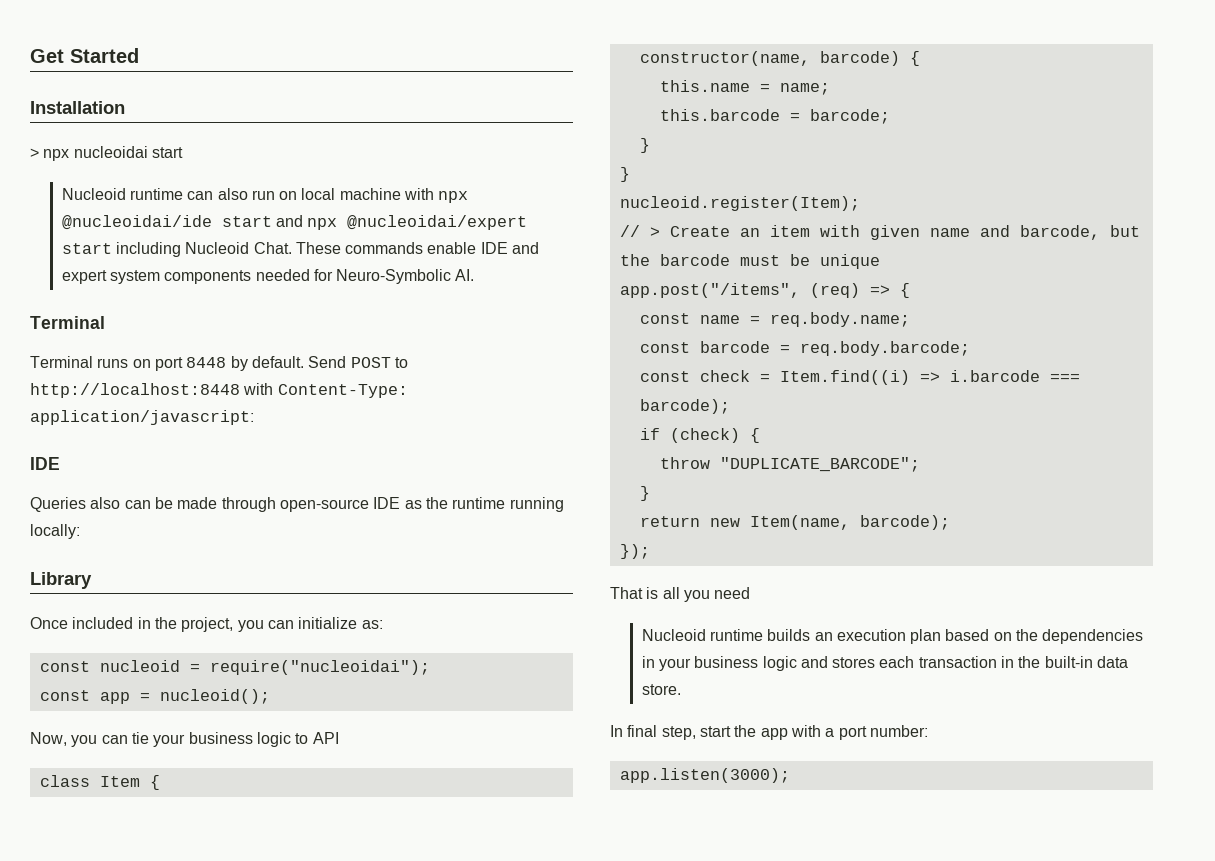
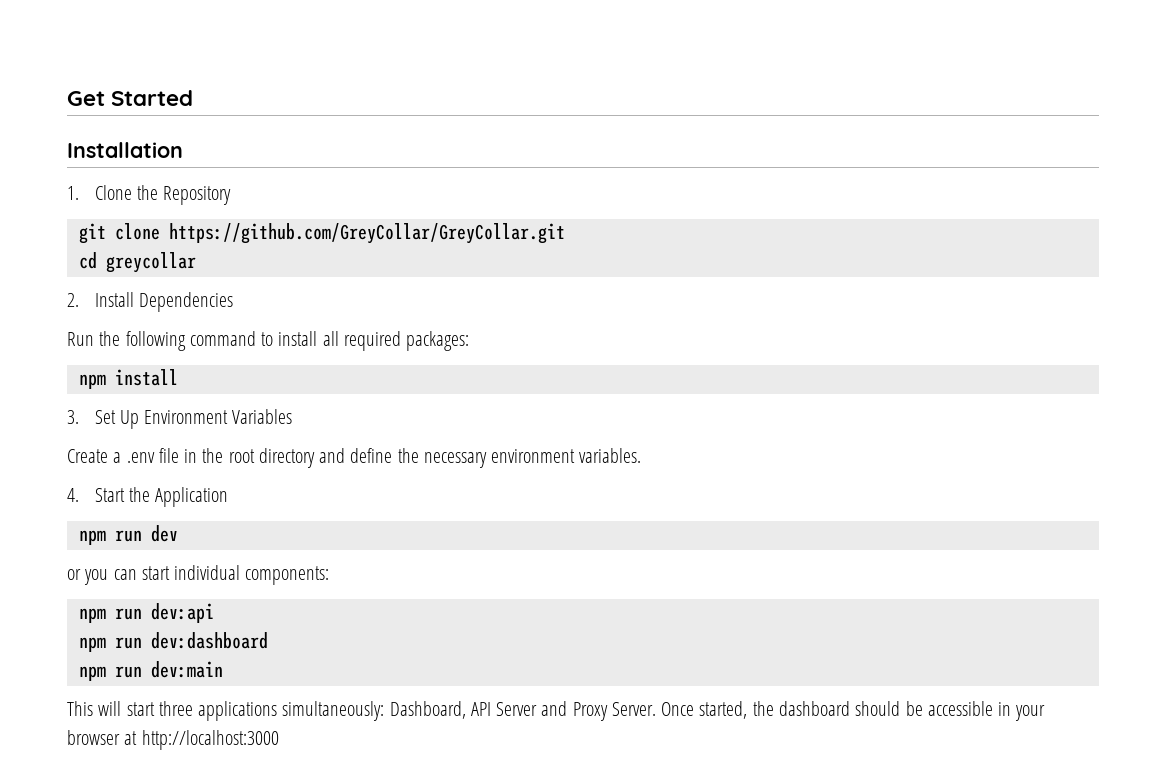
- > npx nucleoidai start
- Nucleoid runtime can also run on local machine with npx @nucleoidai/ide start and npx @nucleoidai/expert start including Nucleoid Chat. These commands enable IDE and expert system components needed for Neuro-Symbolic AI.
- Terminal
- Terminal runs on port 8448 by default. Send POST to http://localhost:8448 with Content-Type: application/javascript:
- IDE
- Queries also can be made through open-source IDE as the runtime running locally:
- Library
- Once included in the project, you can initialize as:
- const nucleoid = require("nucleoidai");
- const app = nucleoid();
- Now, you can tie your business logic to API
- class Item {
- constructor(name, barcode) {
- this.name = name;
- this.barcode = barcode;
- }
- }
- nucleoid.register(Item);
- // > Create an item with given name and barcode, but the barcode must be unique
- app.post("/items", (req) => {
- const name = req.body.name;
- const barcode = req.body.barcode;
- const check = Item.find((i) => i.barcode === barcode);
- if (check) {
- throw "DUPLICATE_BARCODE";
- }
- return new Item(name, barcode);
- });
- That is all you need
- Nucleoid runtime builds an execution plan based on the dependencies in your business logic and stores each transaction in the built-in data store.
- In final step, start the app with a port number:
- app.listen(3000);
+ 1. Clone the Repository
+ git clone https://github.com/GreyCollar/GreyCollar.git
+ cd greycollar
+ 2. Install Dependencies
+ Run the following command to install all required packages:
+ npm install
+ 3. Set Up Environment Variables
+ Create a .env file in the root directory and define the necessary environment variables.
+ 4. Start the Application
+ npm run dev
+ or you can start individual components:
+ npm run dev:api
+ npm run dev:dashboard
+ npm run dev:main
+ This will start three applications simultaneously: Dashboard, API Server and Proxy Server. Once started, the dashboard should be accessible in your browser at http://localhost:3000

